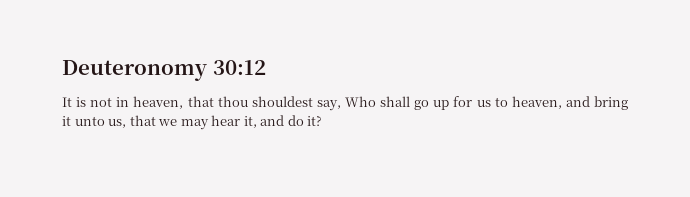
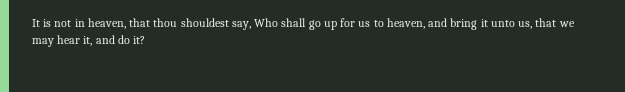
- Deuteronomy 30:12

